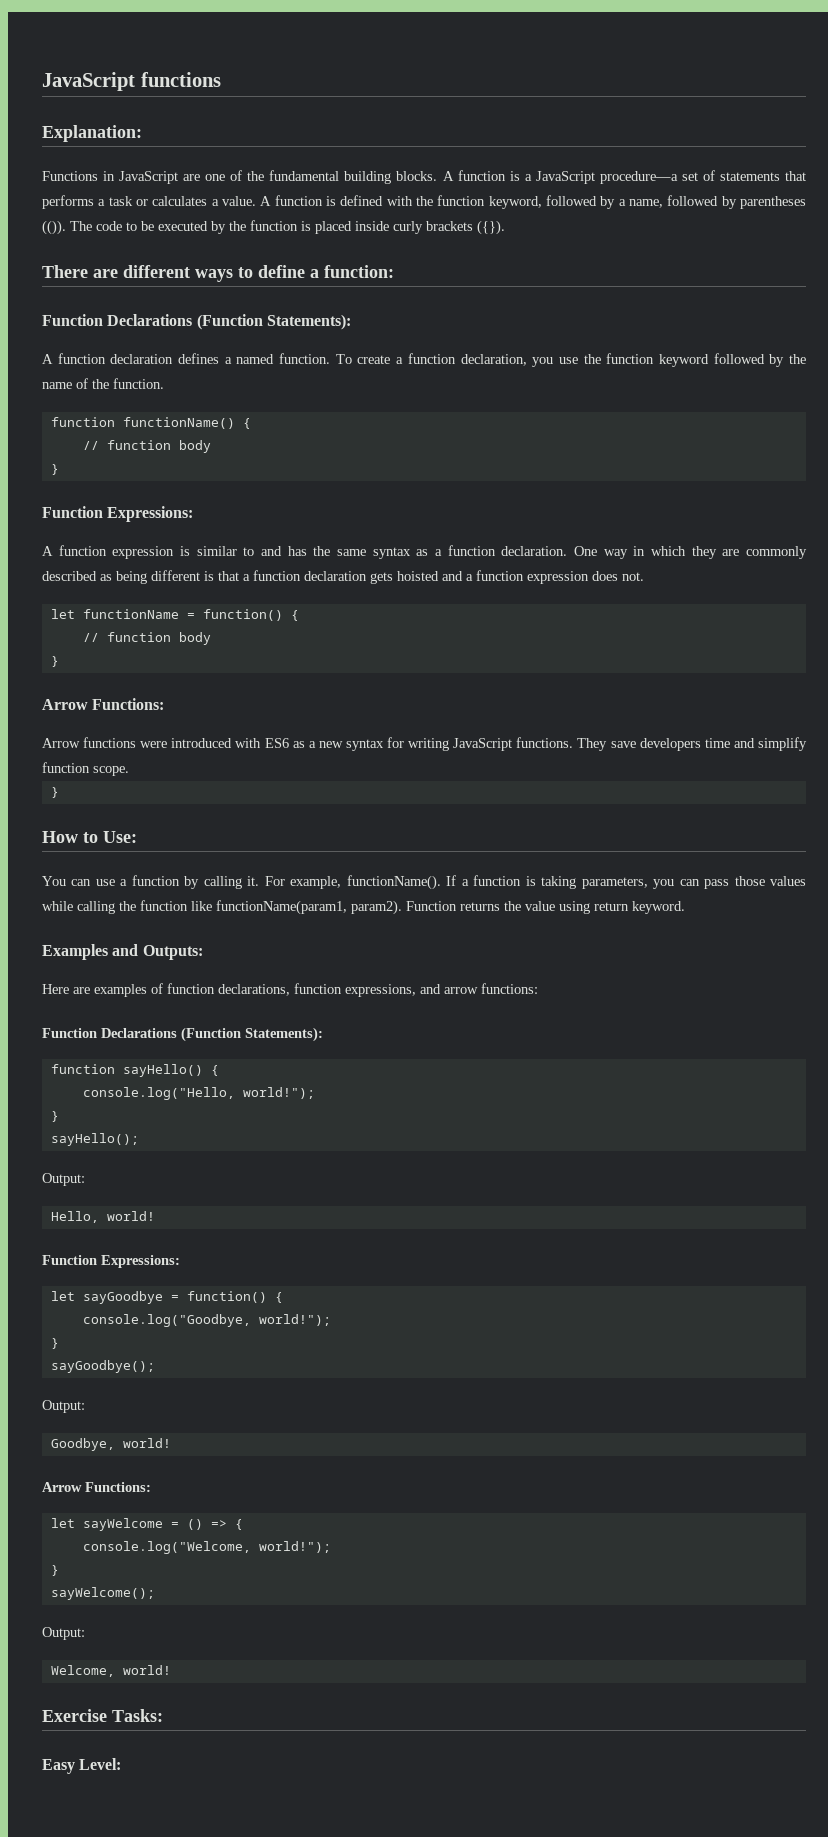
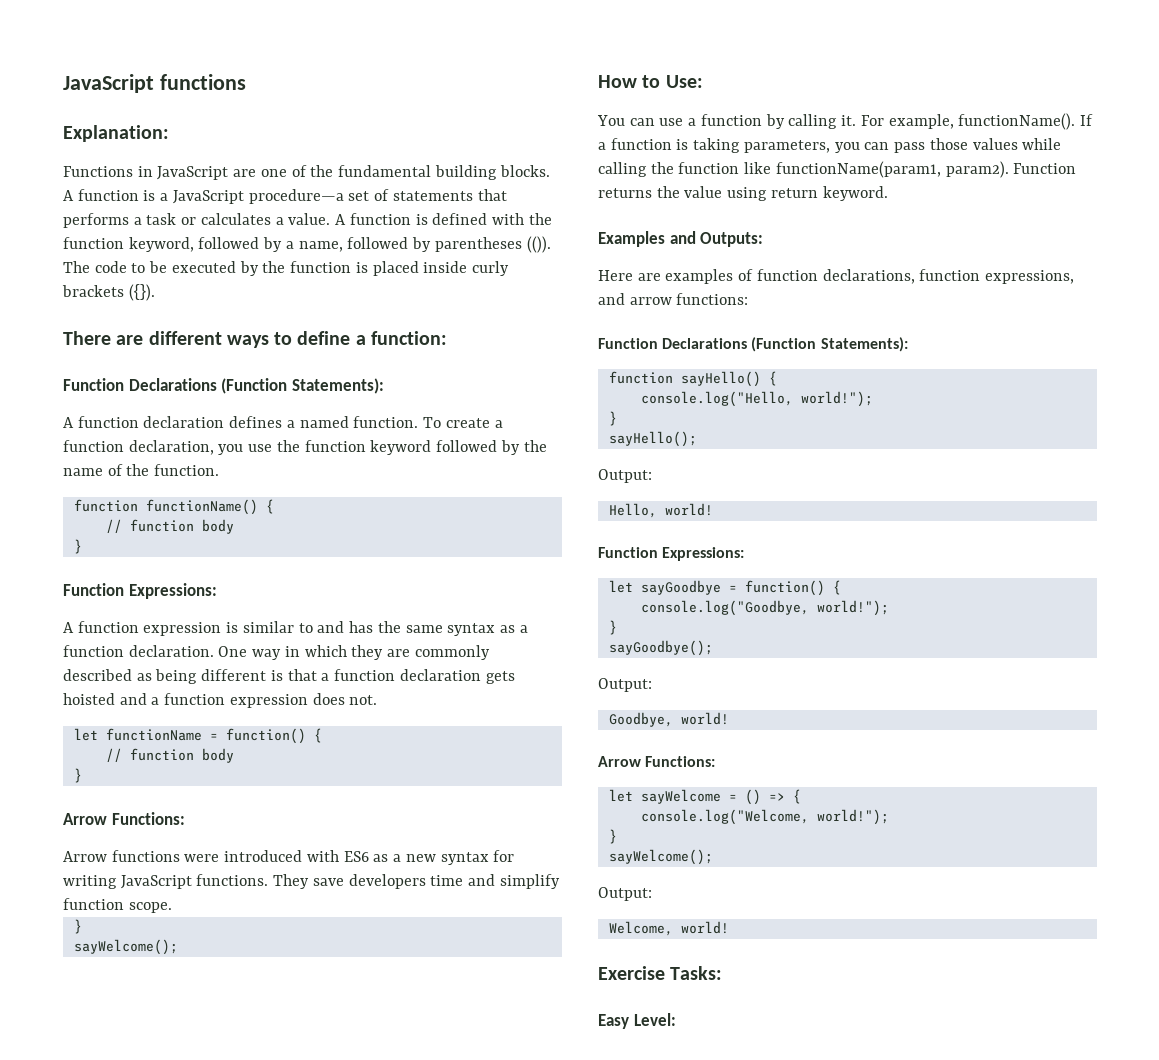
  They save developers time and simplify function scope.
  }
+ sayWelcome();

